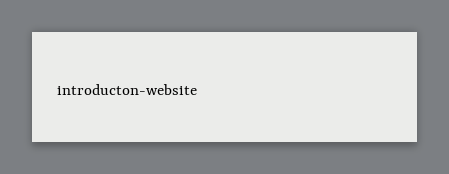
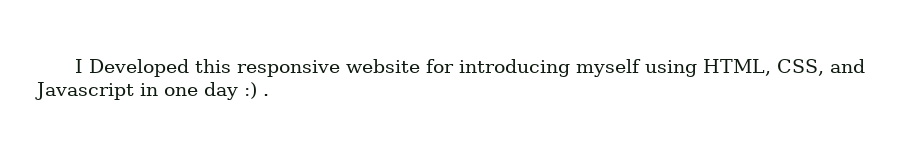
- introducton-website
+ I Developed this responsive website for introducing myself using HTML, CSS, and Javascript in one day :) .

